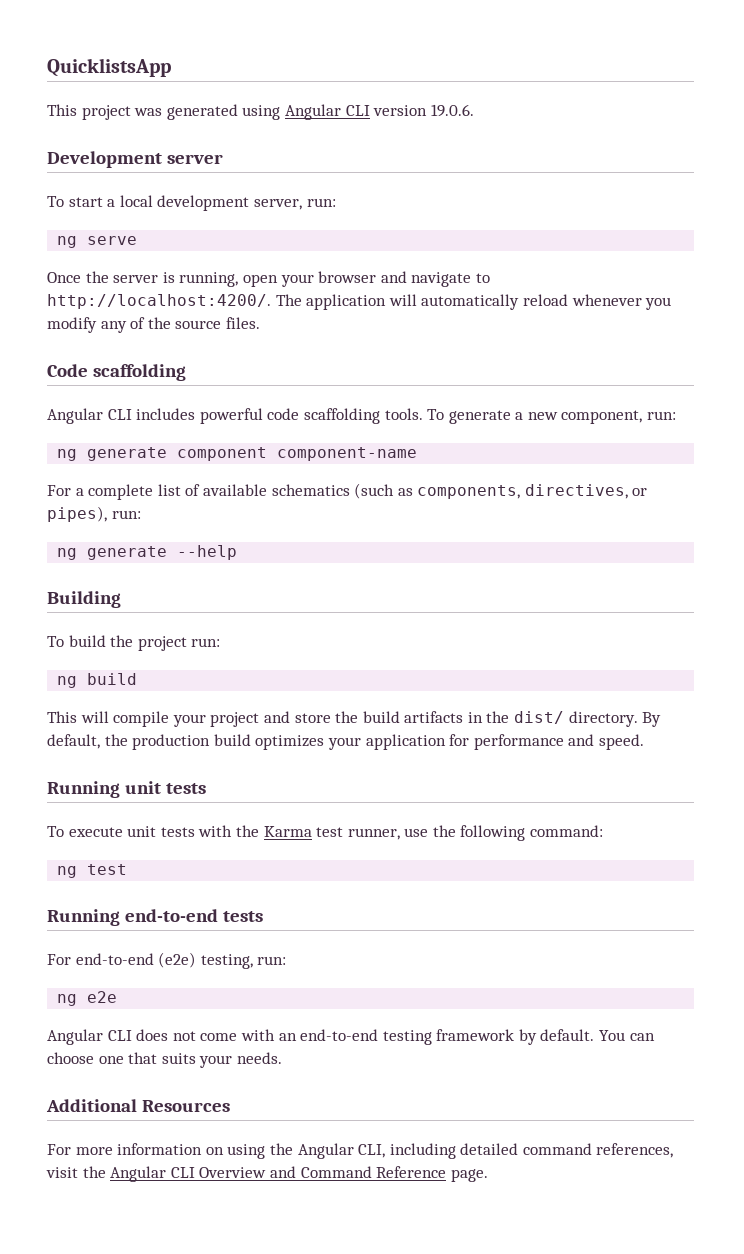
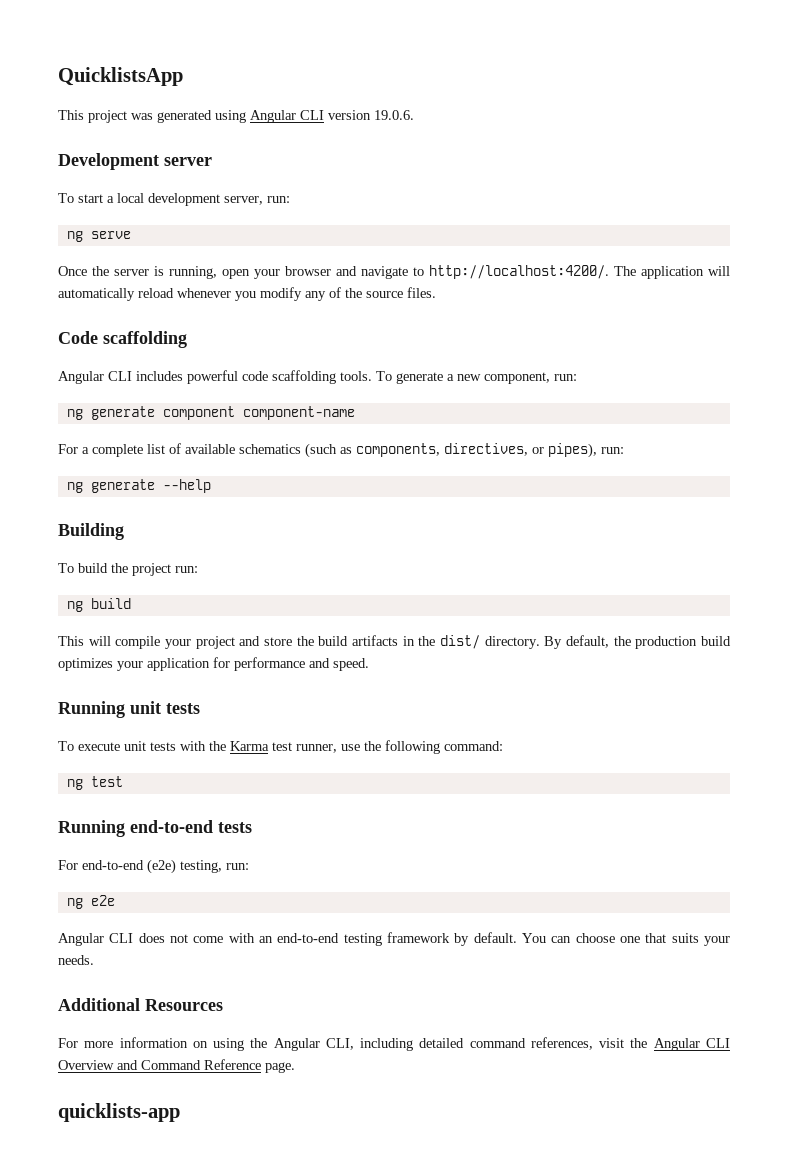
+ quicklists-app

